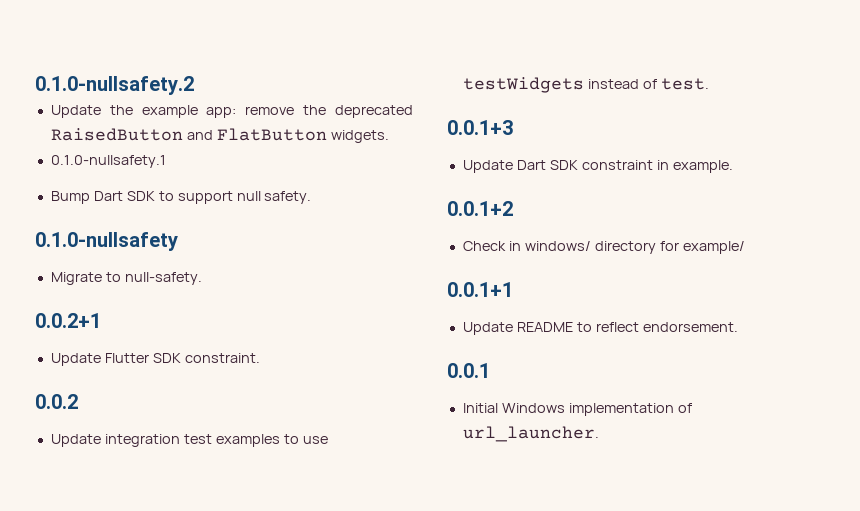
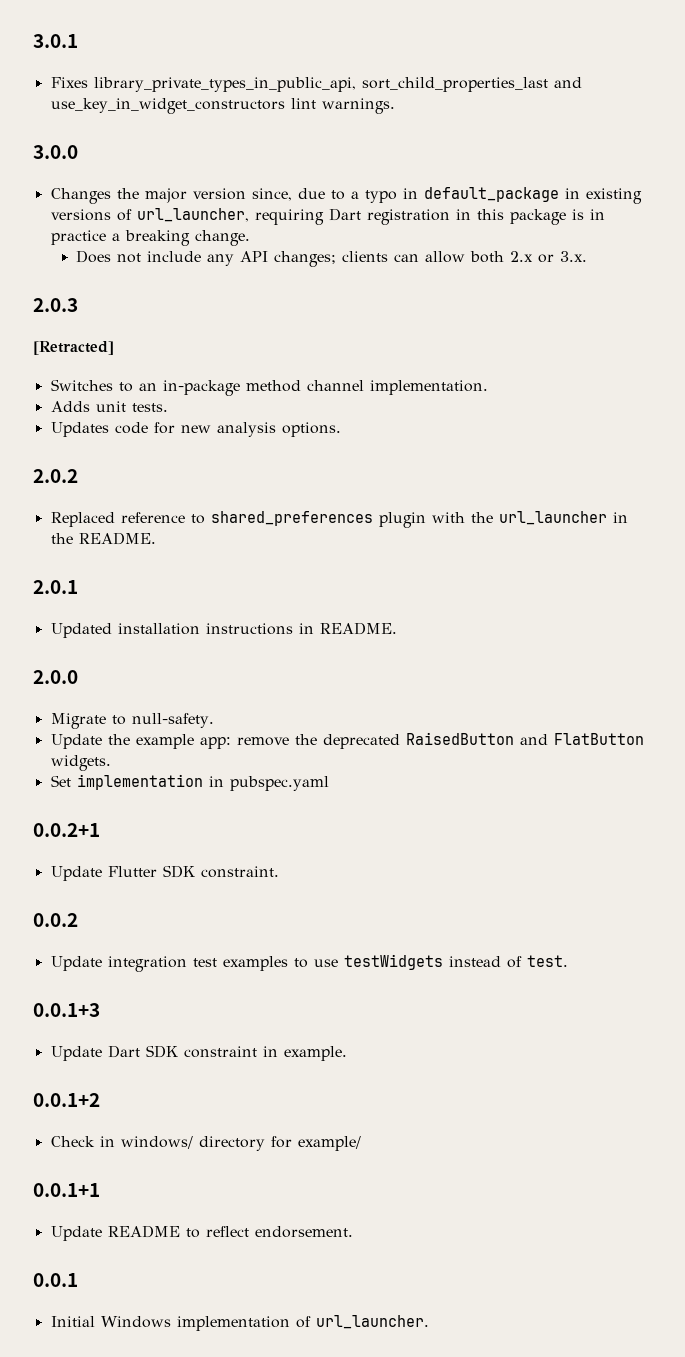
- 0.1.0-nullsafety.2
+ 3.0.1
+ Fixes library_private_types_in_public_api, sort_child_properties_last and use_key_in_widget_constructors lint warnings.
+ 3.0.0
+ Changes the major version since, due to a typo in default_package in existing versions of url_launcher, requiring Dart registration in this package is in practice a breaking change.
+ Does not include any API changes; clients can allow both 2.x or 3.x.
+ 2.0.3
+ [Retracted]
+ Switches to an in-package method channel implementation.
+ Adds unit tests.
+ Updates code for new analysis options.
+ 2.0.2
+ Replaced reference to shared_preferences plugin with the url_launcher in the README.
+ 2.0.1
+ Updated installation instructions in README.
+ 2.0.0
+ Migrate to null-safety.
- 0.1.0-nullsafety.1
- Bump Dart SDK to support null safety.
- 0.1.0-nullsafety
- Migrate to null-safety.
+ Set implementation in pubspec.yaml

